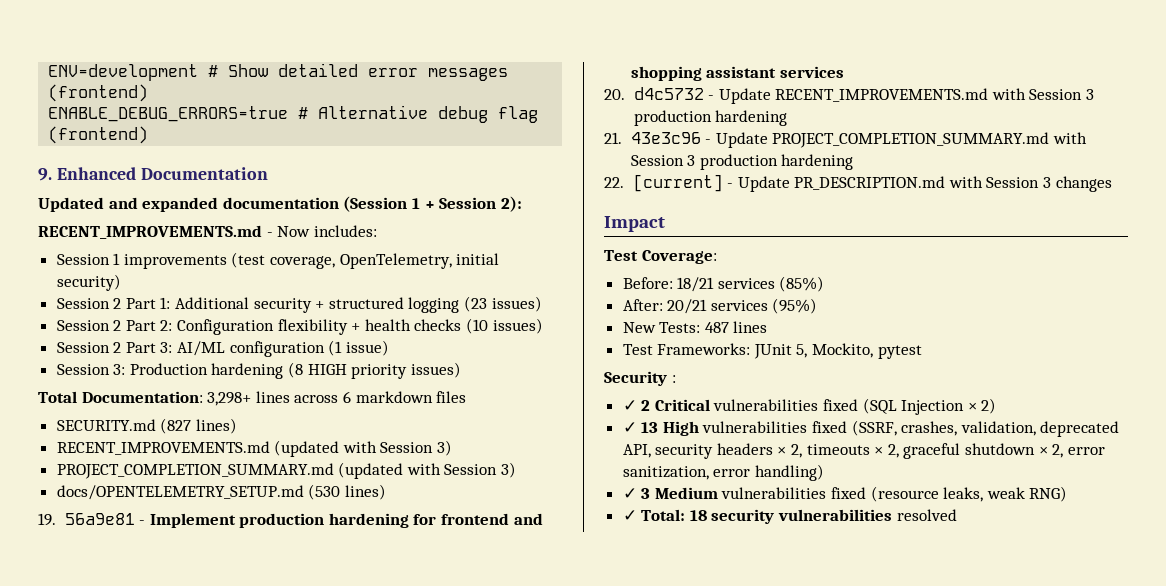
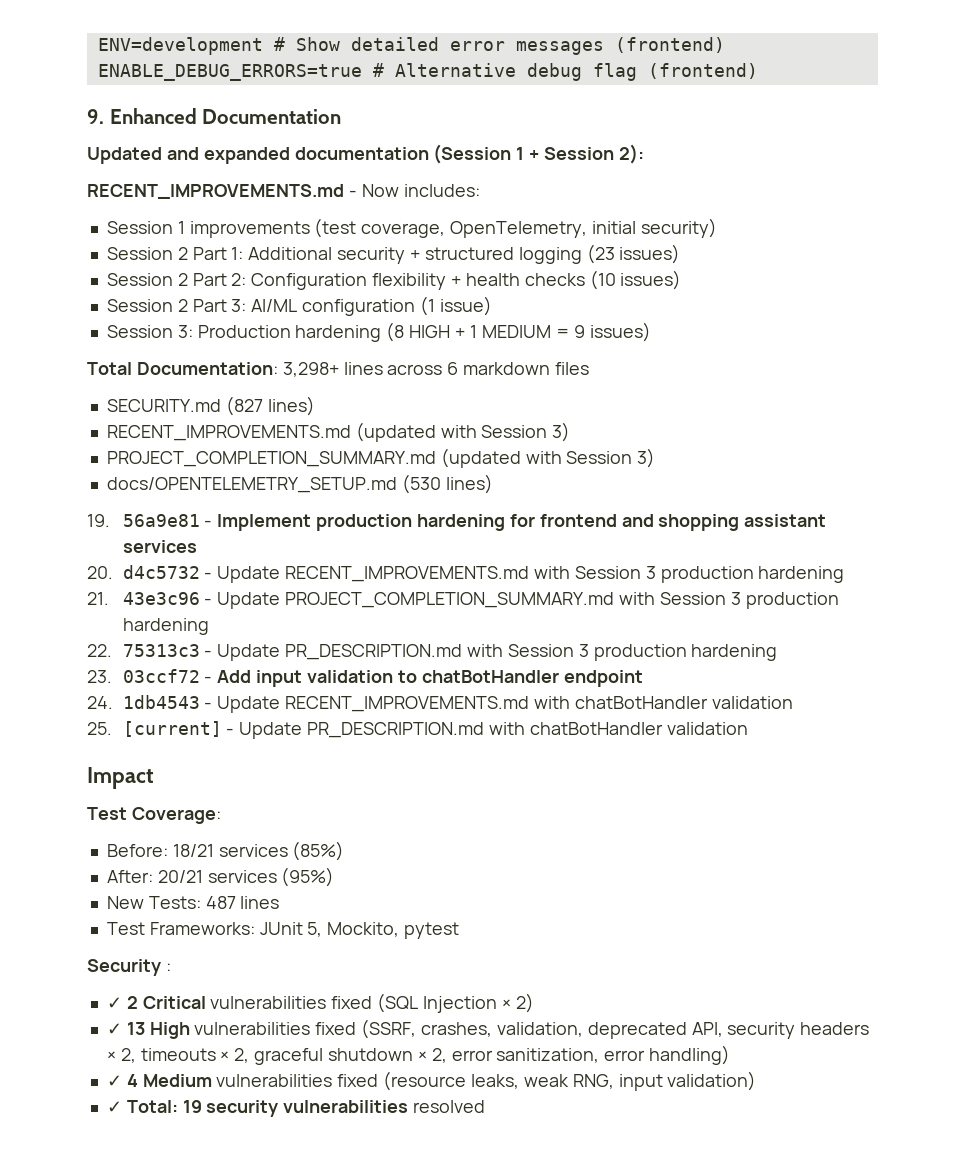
- Session 3: Production hardening (8 HIGH priority issues)
+ Session 3: Production hardening (8 HIGH + 1 MEDIUM = 9 issues)
- 22. [current] - Update PR_DESCRIPTION.md with Session 3 changes
+ 22. 75313c3 - Update PR_DESCRIPTION.md with Session 3 production hardening
+ 23. 03ccf72 - Add input validation to chatBotHandler endpoint
+ 24. 1db4543 - Update RECENT_IMPROVEMENTS.md with chatBotHandler validation
+ 25. [current] - Update PR_DESCRIPTION.md with chatBotHandler validation
- ✓ 3 Medium vulnerabilities fixed (resource leaks, weak RNG)
+ ✓ 4 Medium vulnerabilities fixed (resource leaks, weak RNG, input validation)
- ✓ Total: 18 security vulnerabilities resolved
+ ✓ Total: 19 security vulnerabilities resolved

